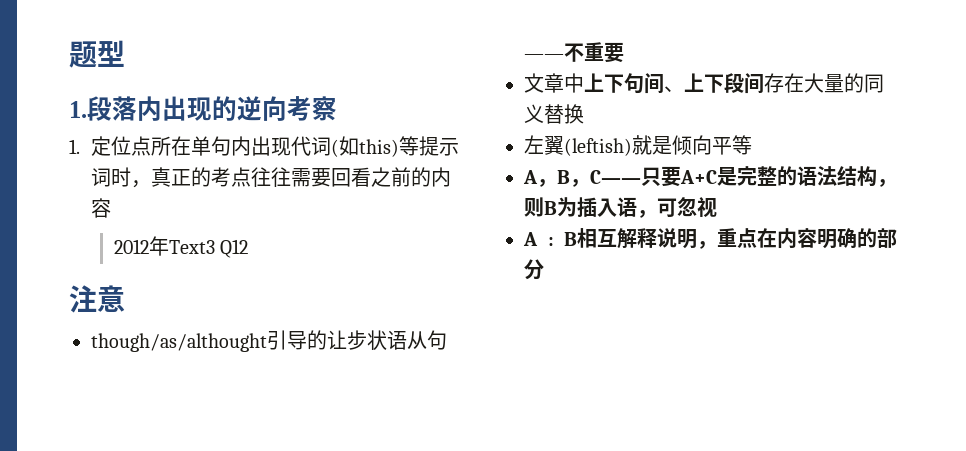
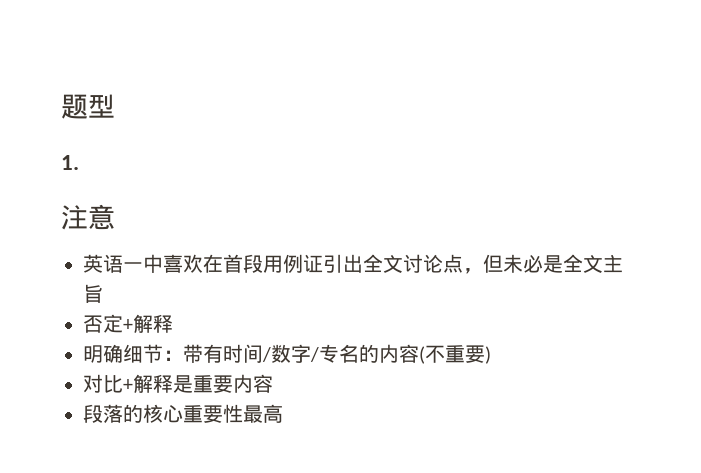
- 1.段落内出现的逆向考察
- 1.定位点所在单句内出现代词(如this)等提示词时，真正的考点往往需要回看之前的内容
- 2012年Text3 Q12
+ 1.
  注意
- though/as/althought引导的让步状语从句——不重要
- 文章中上下句间、上下段间存在大量的同义替换
- 左翼(leftish)就是倾向平等
- A，B，C——只要A+C是完整的语法结构，则B为插入语，可忽视
- A : B相互解释说明，重点在内容明确的部分
+ 英语一中喜欢在首段用例证引出全文讨论点，但未必是全文主旨
+ 否定+解释
+ 明确细节：带有时间/数字/专名的内容(不重要)
+ 对比+解释是重要内容
+ 段落的核心重要性最高

